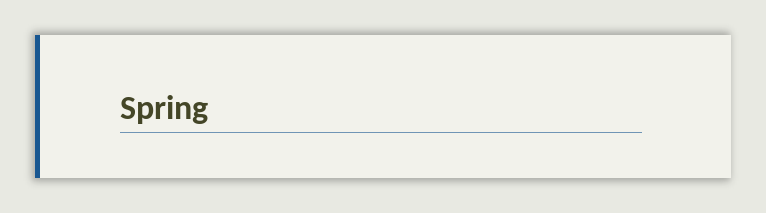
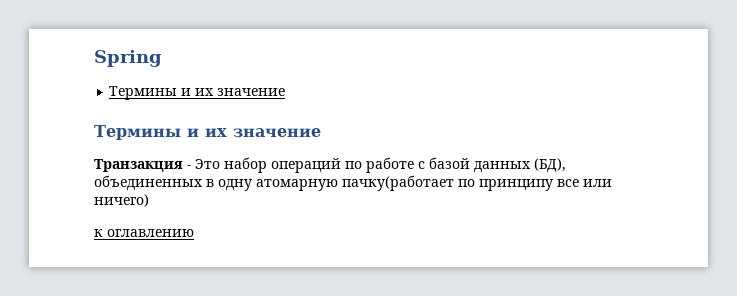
  Spring
+ Термины и их значение
+ Термины и их значение
+ Транзакция - Это набор операций по работе с базой данных (БД), объединенных в одну атомарную пачку(работает по принципу все или ничего)
+ к оглавлению

